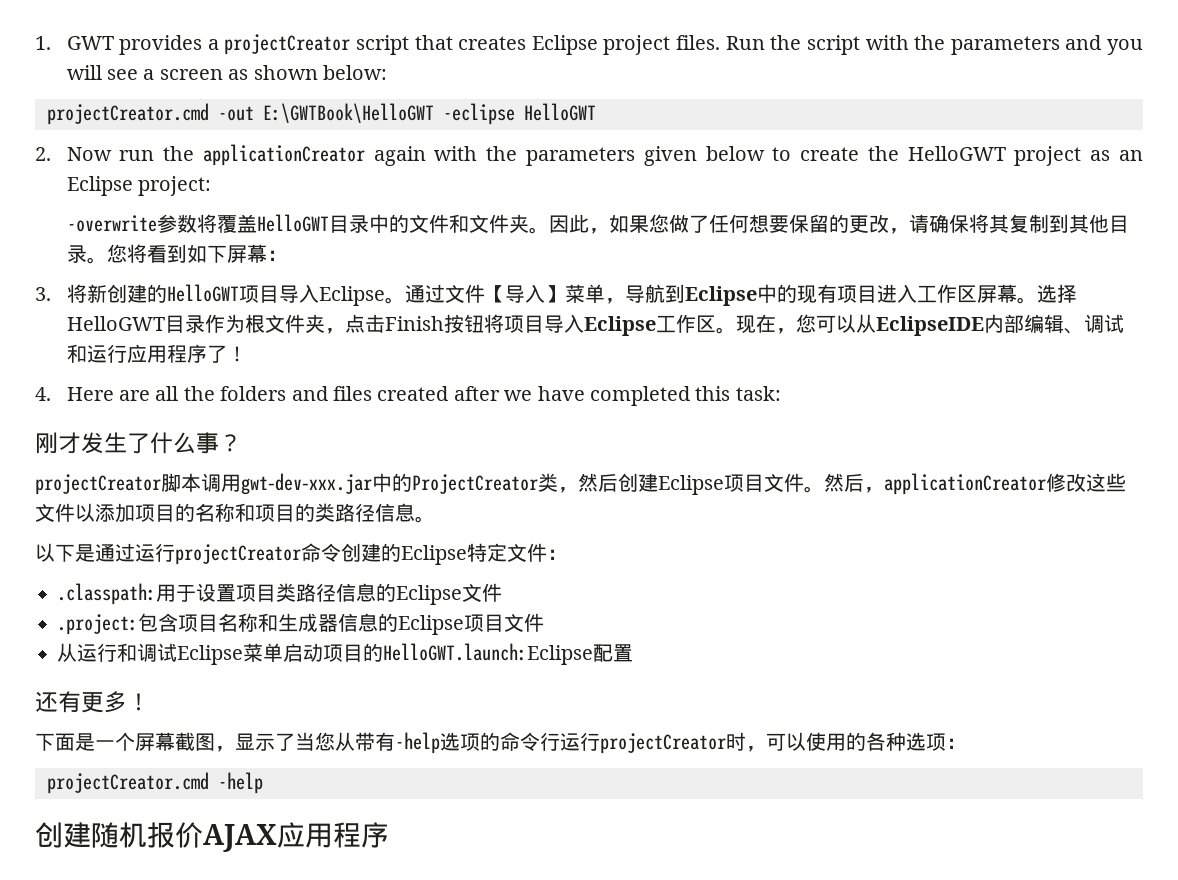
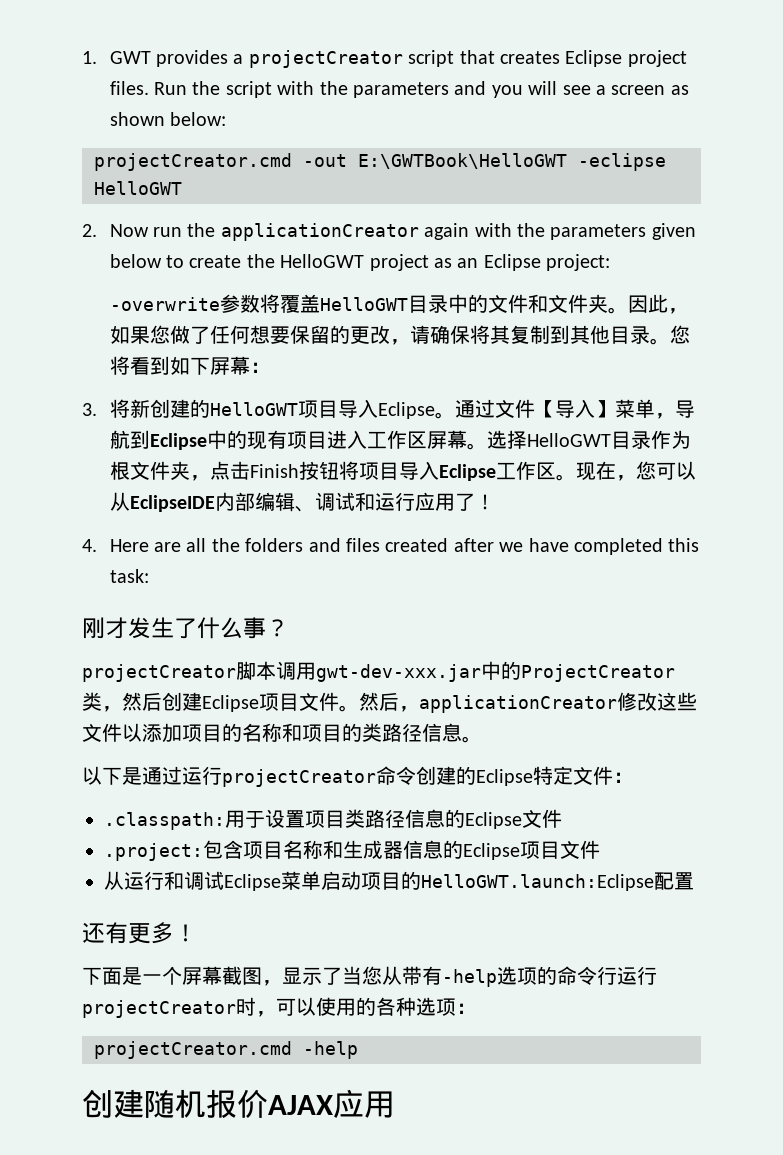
- 现在，您可以从EclipseIDE内部编辑、调试和运行应用程序了！
+ 现在，您可以从EclipseIDE内部编辑、调试和运行应用了！
- 创建随机报价AJAX应用程序
+ 创建随机报价AJAX应用

